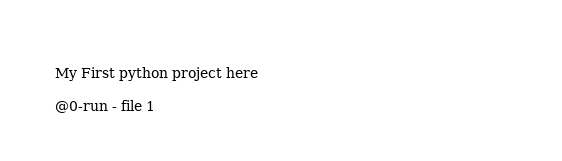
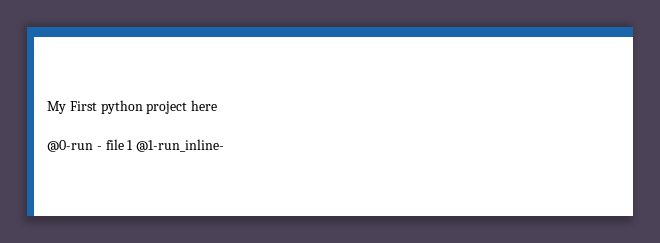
- @0-run - file 1
+ @0-run - file 1 @1-run_inline-

